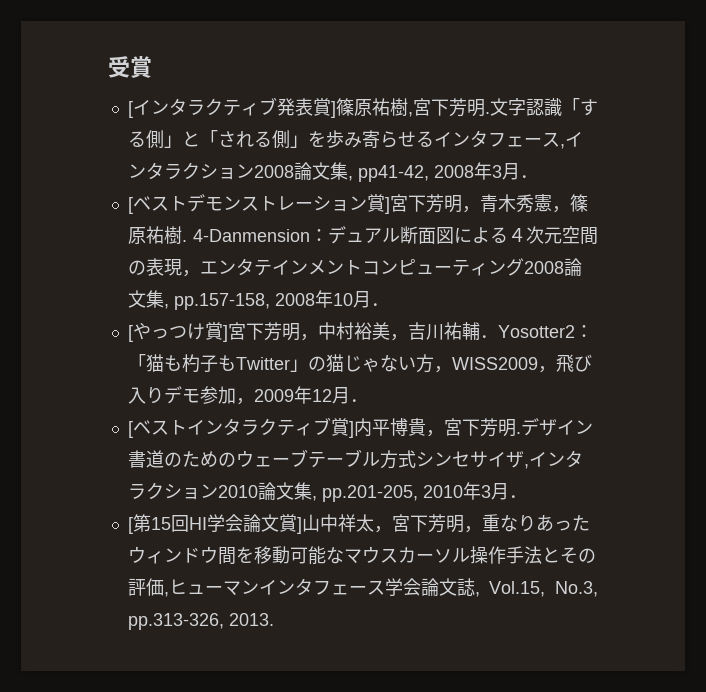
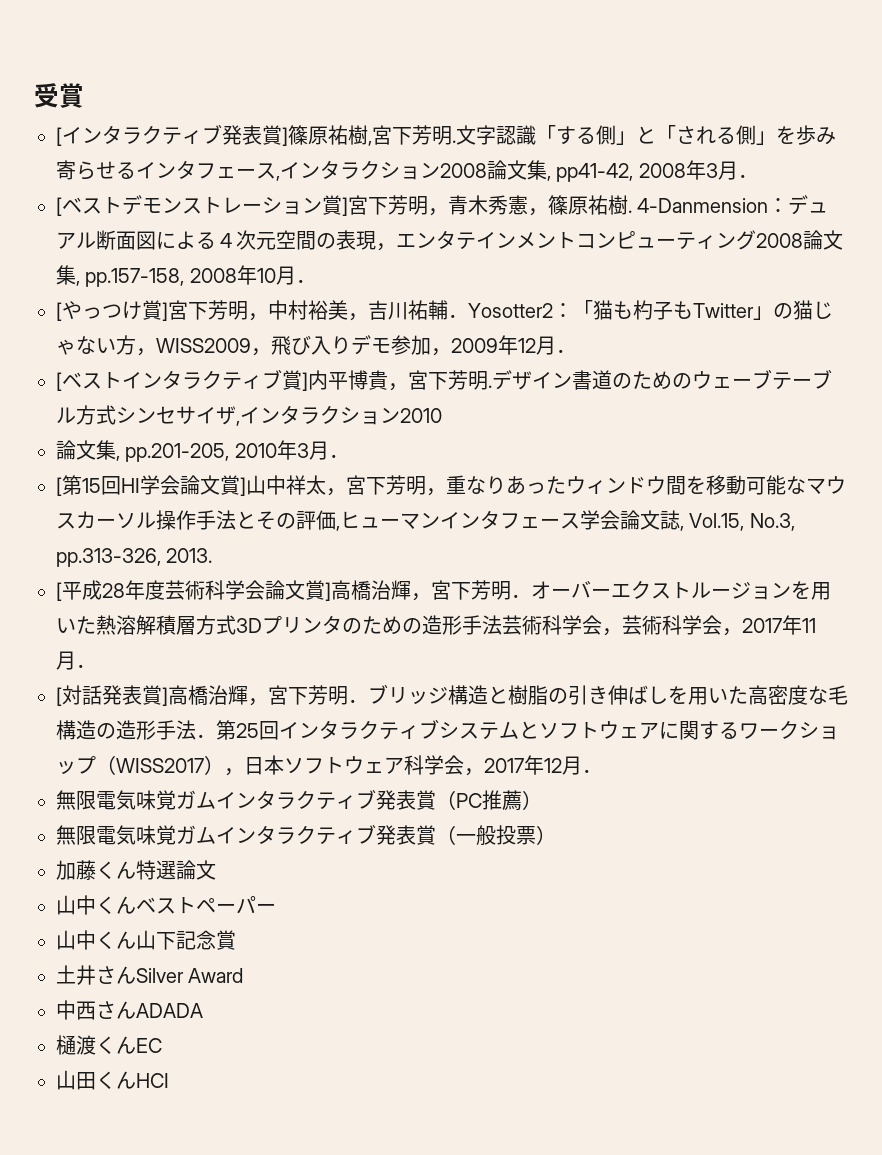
- デザイン書道のためのウェーブテーブル方式シンセサイザ,インタラクション2010論文集, pp.201-205, 2010年3月．
+ デザイン書道のためのウェーブテーブル方式シンセサイザ,インタラクション2010
+ 論文集, pp.201-205, 2010年3月．
+ [平成28年度芸術科学会論文賞]高橋治輝，宮下芳明．オーバーエクストルージョンを用いた熱溶解積層方式3Dプリンタのための造形手法芸術科学会，芸術科学会，2017年11月．
+ [対話発表賞]高橋治輝，宮下芳明．ブリッジ構造と樹脂の引き伸ばしを用いた高密度な毛構造の造形手法．第25回インタラクティブシステムとソフトウェアに関するワークショップ（WISS2017），日本ソフトウェア科学会，2017年12月．
+ 無限電気味覚ガムインタラクティブ発表賞（PC推薦）
+ 無限電気味覚ガムインタラクティブ発表賞（一般投票）
+ 加藤くん特選論文
+ 山中くんベストペーパー
+ 山中くん山下記念賞
+ 土井さんSilver Award
+ 中西さんADADA
+ 樋渡くんEC
+ 山田くんHCI

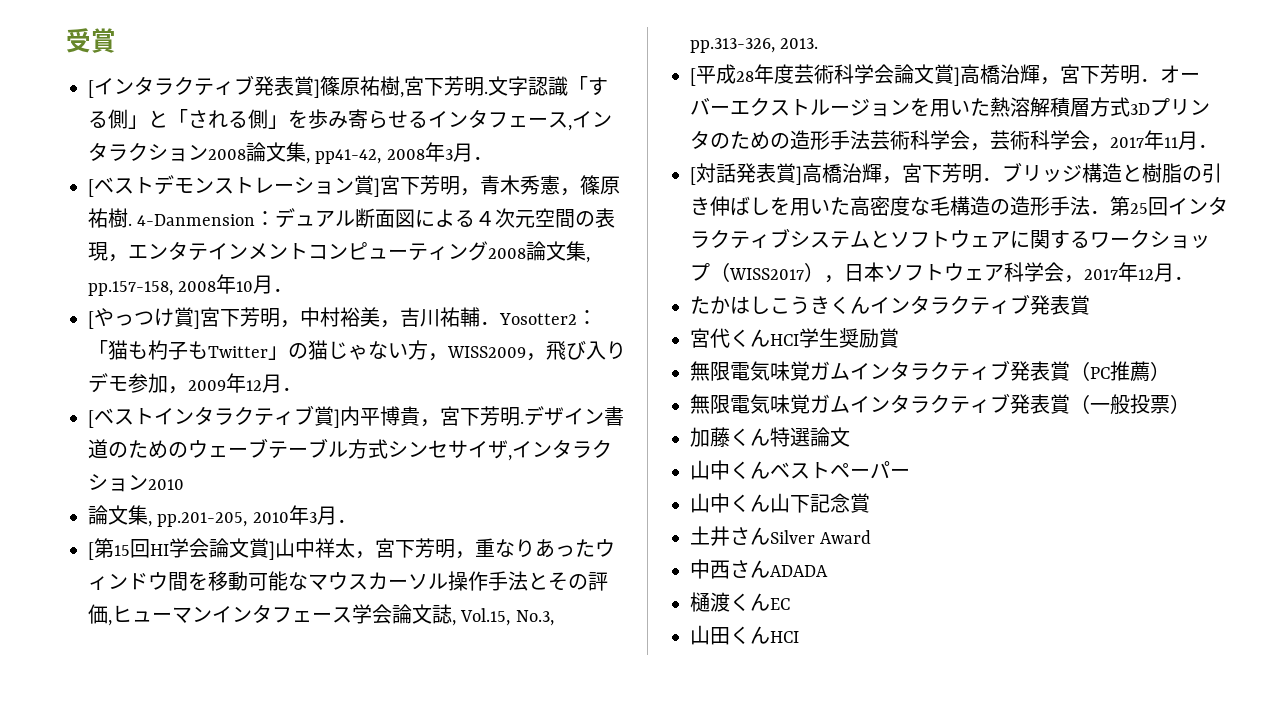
+ たかはしこうきくんインタラクティブ発表賞
+ 宮代くんHCI学生奨励賞

